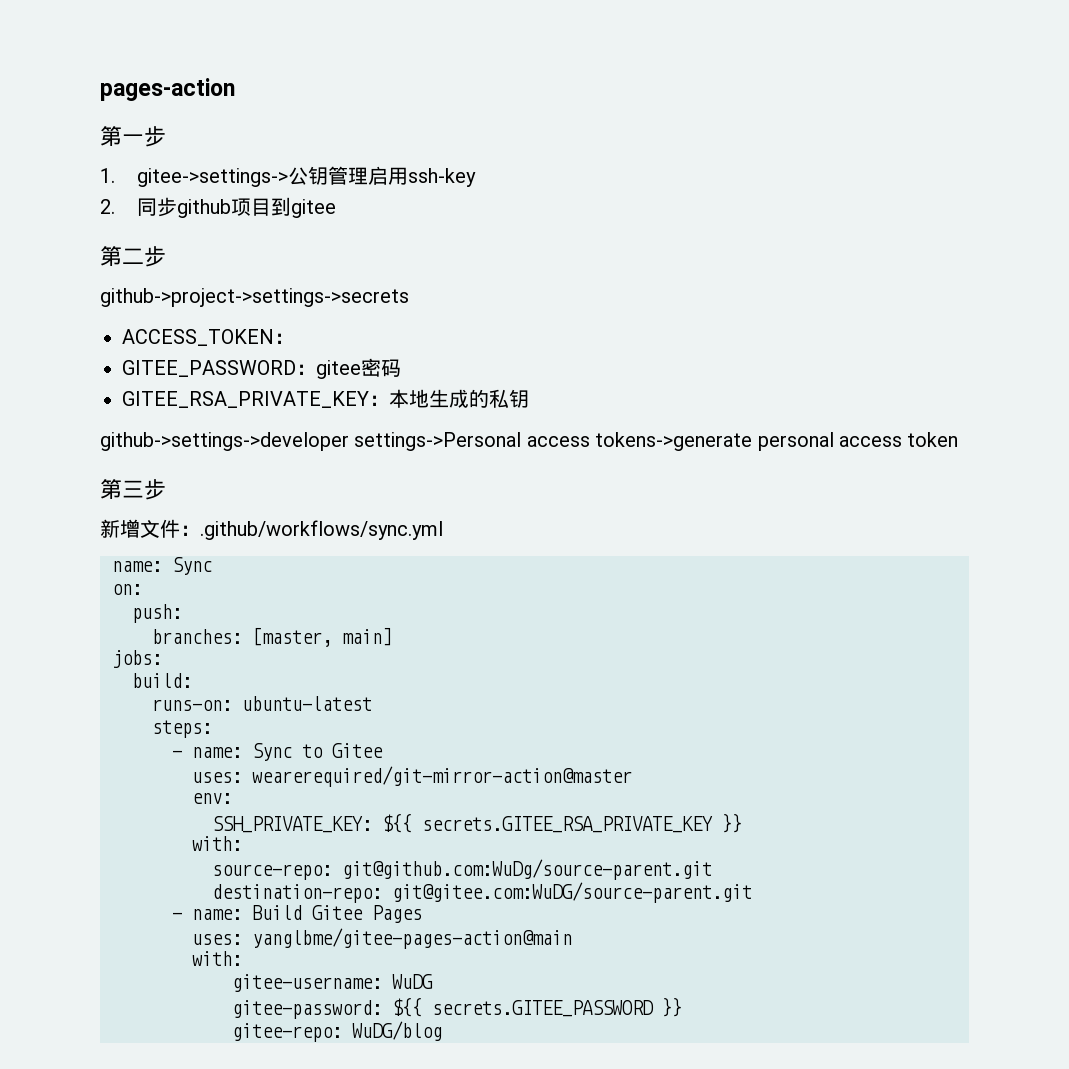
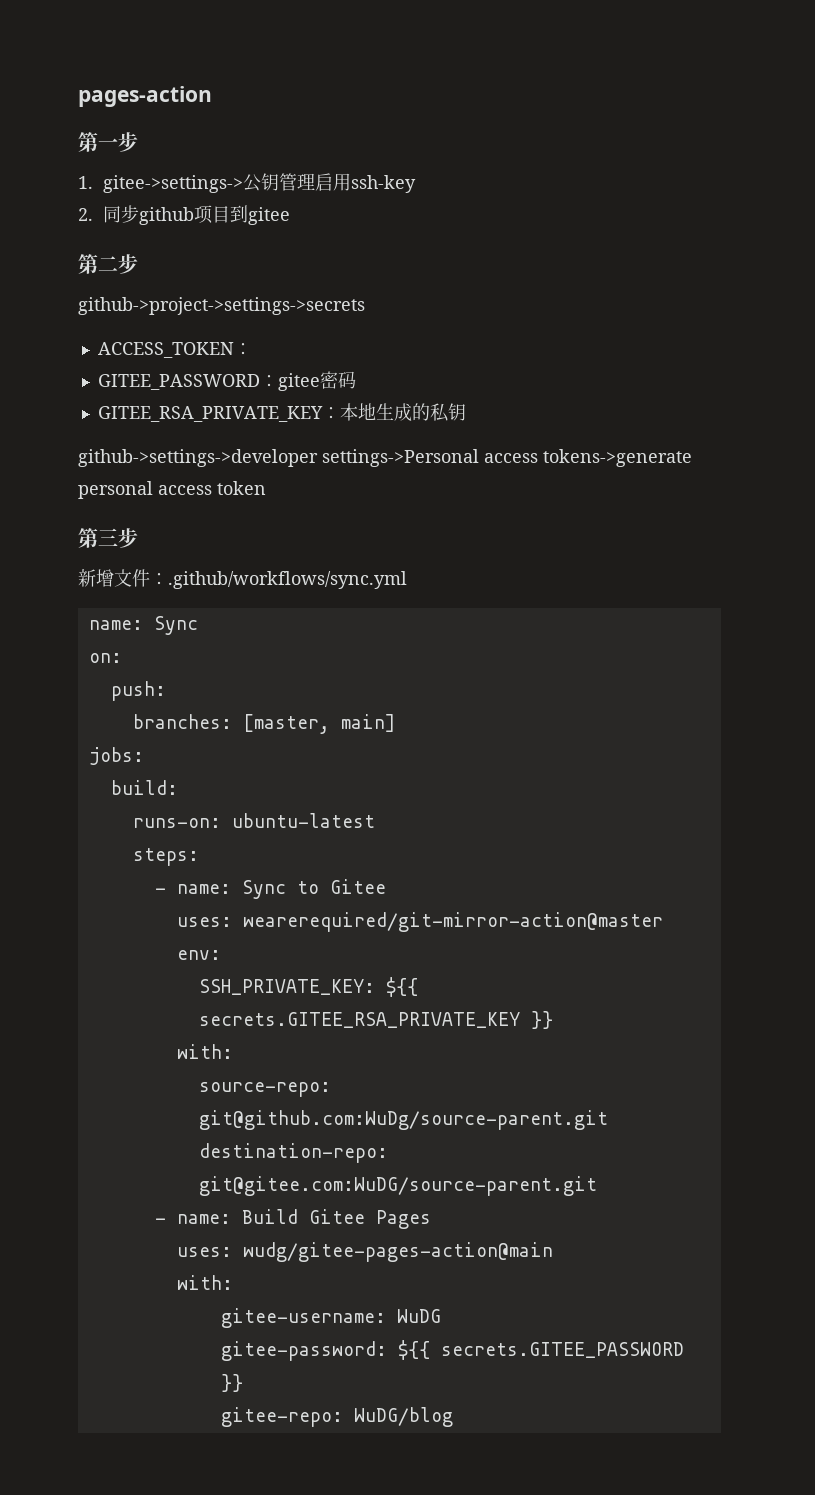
- uses: yanglbme/gitee-pages-action@main
+ uses: wudg/gitee-pages-action@main

